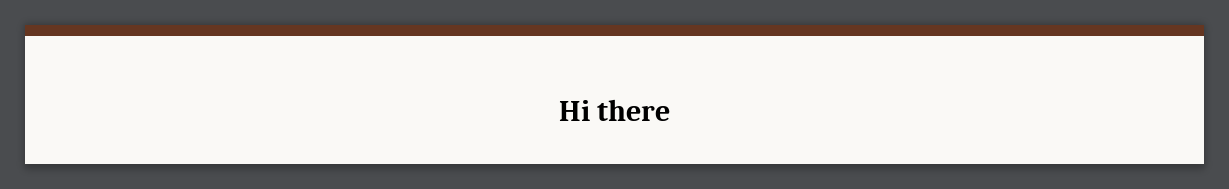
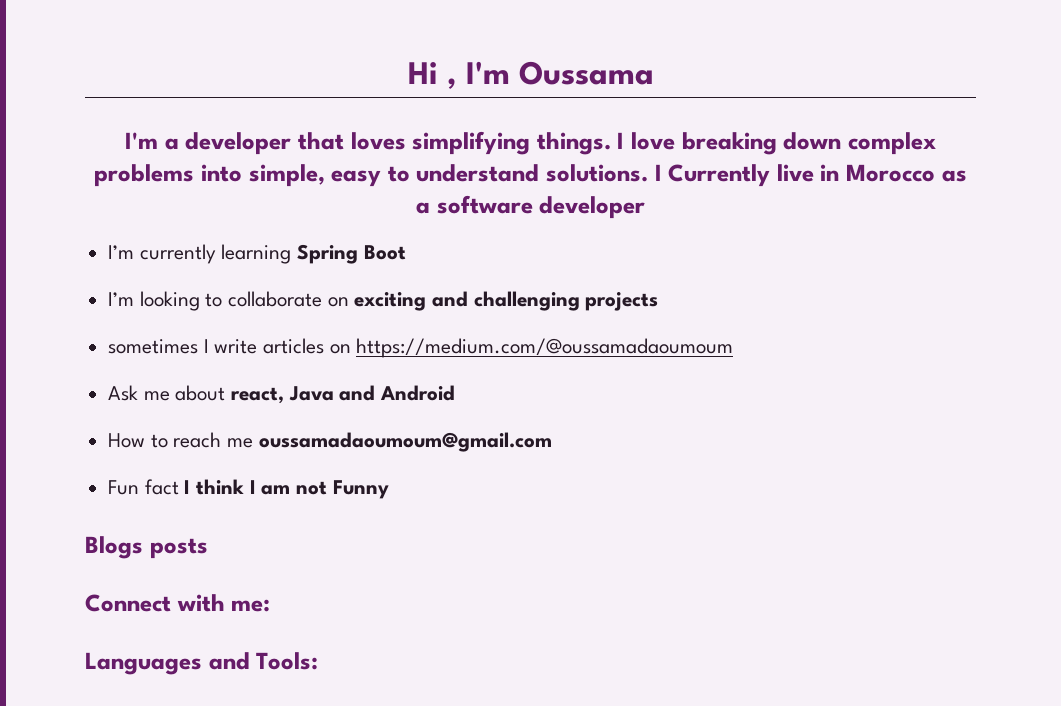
- Hi there
+ Hi , I'm Oussama
+ I'm a developer that loves simplifying things. I love breaking down complex problems into simple, easy to understand solutions. I Currently live in Morocco as a software developer
+ I’m currently learning Spring Boot
+ I’m looking to collaborate on exciting and challenging projects
+ sometimes I write articles on https://medium.com/@oussamadaoumoum
+ Ask me about react, Java and Android
+ How to reach me oussamadaoumoum@gmail.com
+ Fun fact I think I am not Funny
+ Blogs posts
+ Connect with me:
+ Languages and Tools:

